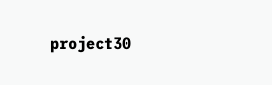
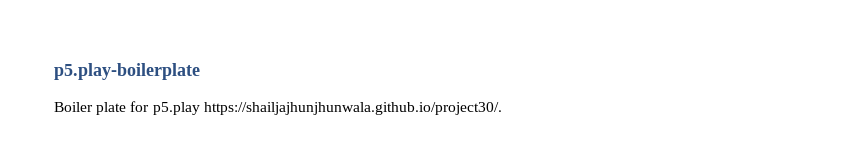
- project30
+ p5.play-boilerplate
+ Boiler plate for p5.play https://shailjajhunjhunwala.github.io/project30/.

